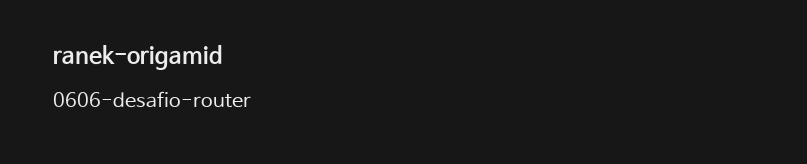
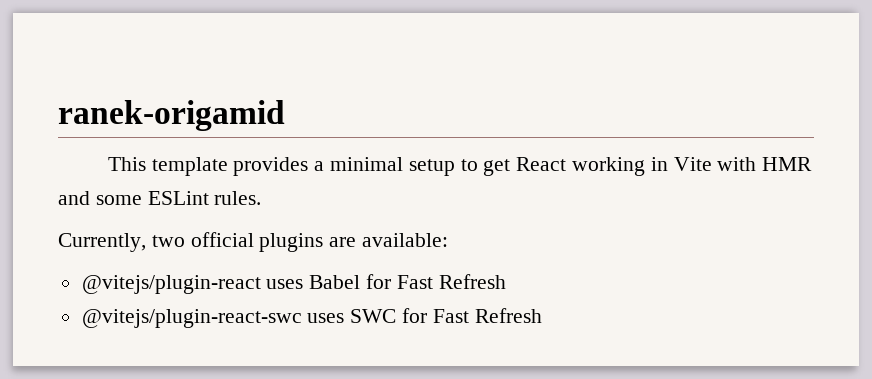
- 0606-desafio-router
+ This template provides a minimal setup to get React working in Vite with HMR and some ESLint rules.
+ Currently, two official plugins are available:
+ @vitejs/plugin-react uses Babel for Fast Refresh
+ @vitejs/plugin-react-swc uses SWC for Fast Refresh

